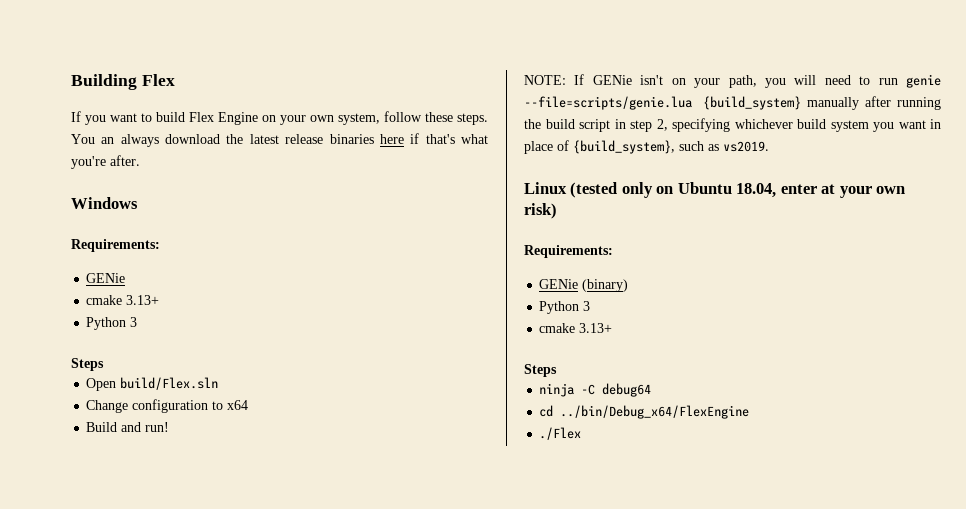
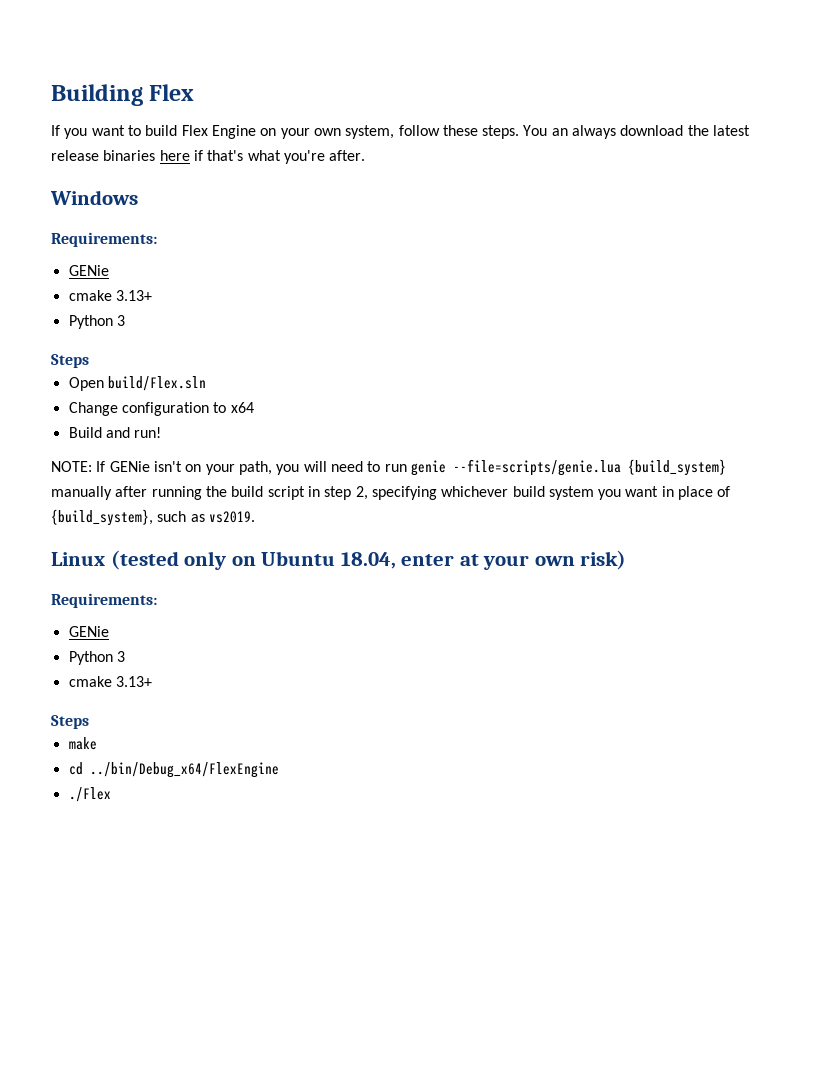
  Linux (tested only on Ubuntu 18.04, enter at your own risk)
  Requirements:
- GENie (binary)
+ GENie
- ninja -C debug64
+ make

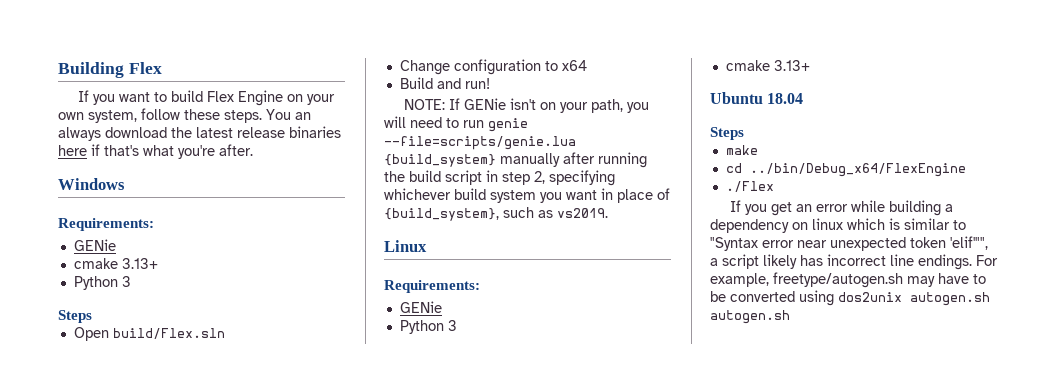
- Linux (tested only on Ubuntu 18.04, enter at your own risk)
+ Linux
+ Ubuntu 18.04
+ If you get an error while building a dependency on linux which is similar to "Syntax error near unexpected token 'elif'"", a script likely has incorrect line endings. For example, freetype/autogen.sh may have to be converted using dos2unix autogen.sh autogen.sh

